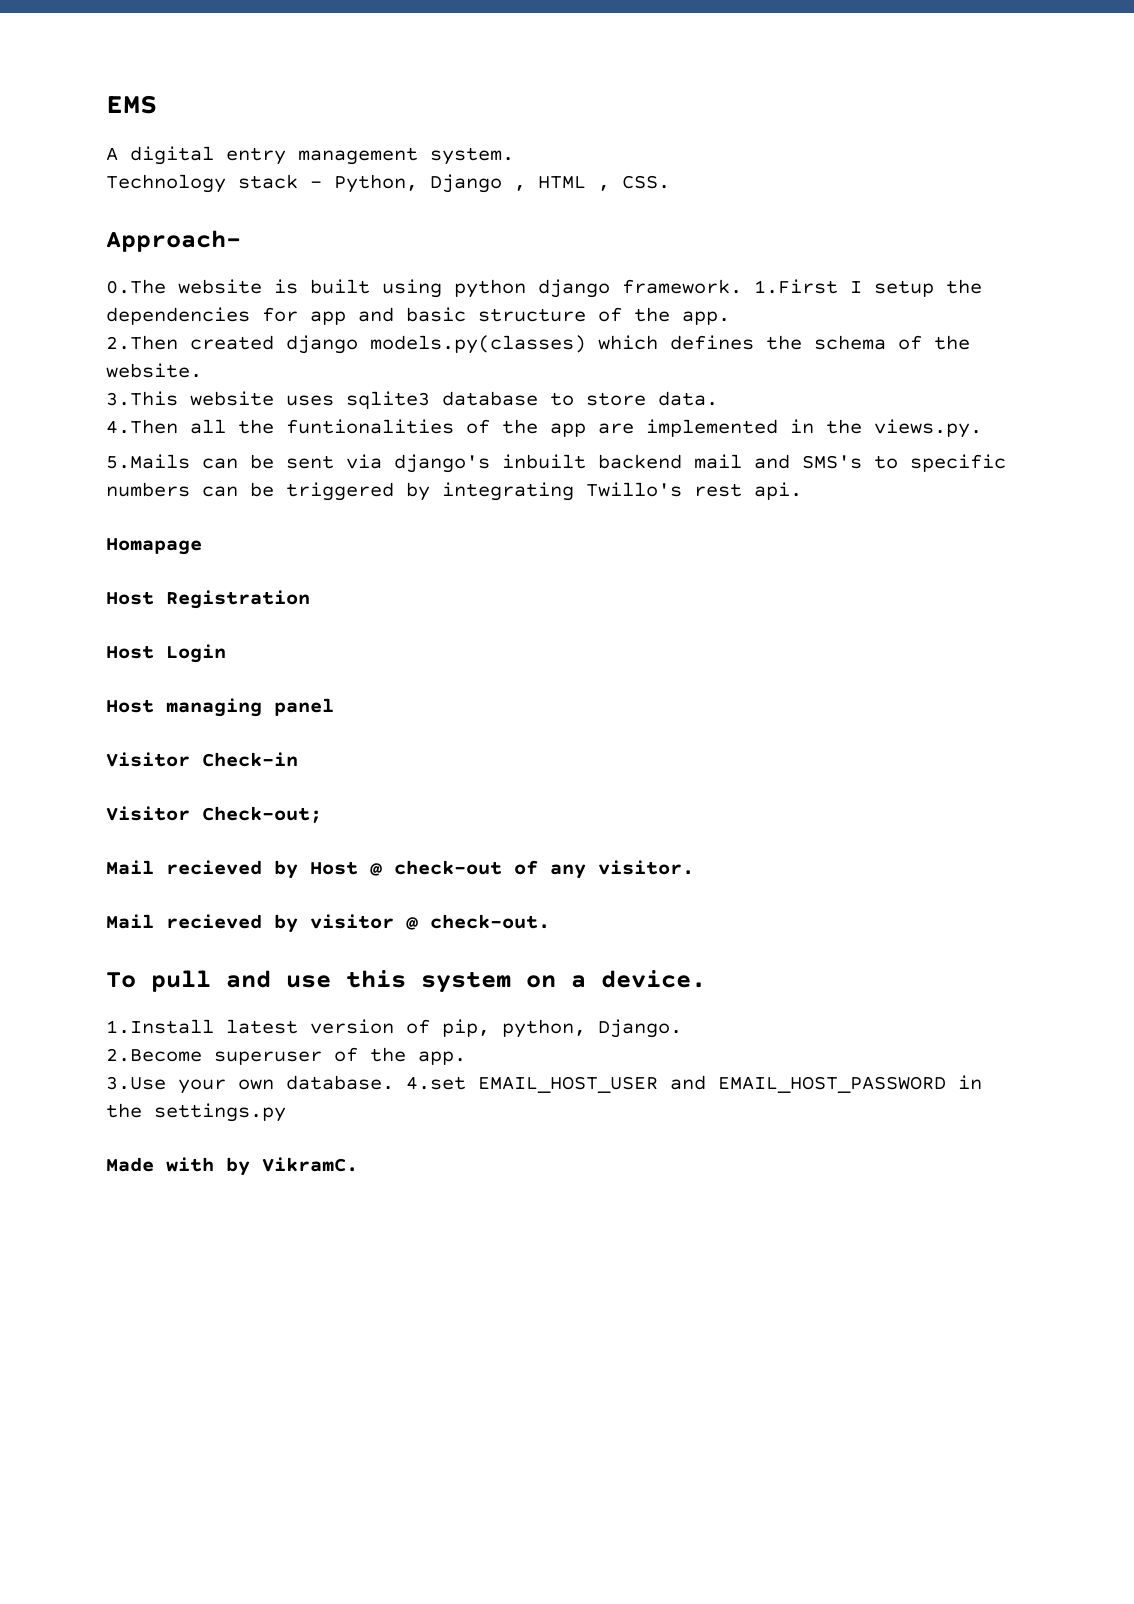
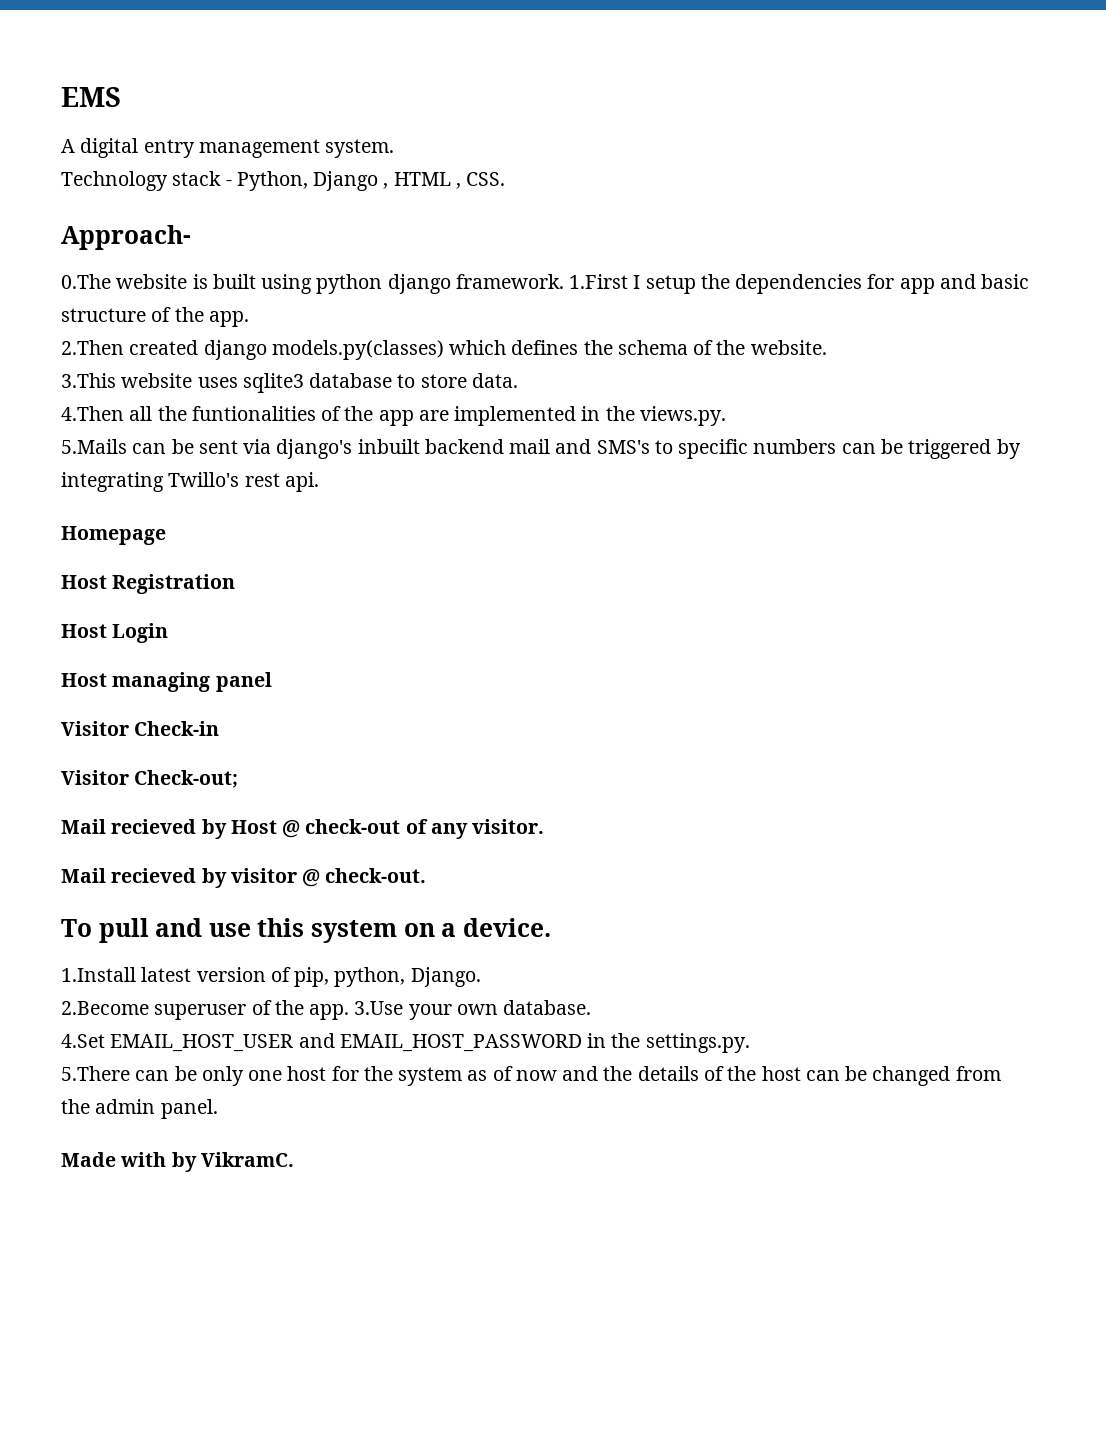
- Homapage
+ Homepage
- 2.Become superuser of the app.
- 3.Use your own database. 4.set EMAIL_HOST_USER and EMAIL_HOST_PASSWORD in the settings.py
+ 2.Become superuser of the app. 3.Use your own database.
+ 4.Set EMAIL_HOST_USER and EMAIL_HOST_PASSWORD in the settings.py.
+ 5.There can be only one host for the system as of now and the details of the host can be changed from the admin panel.

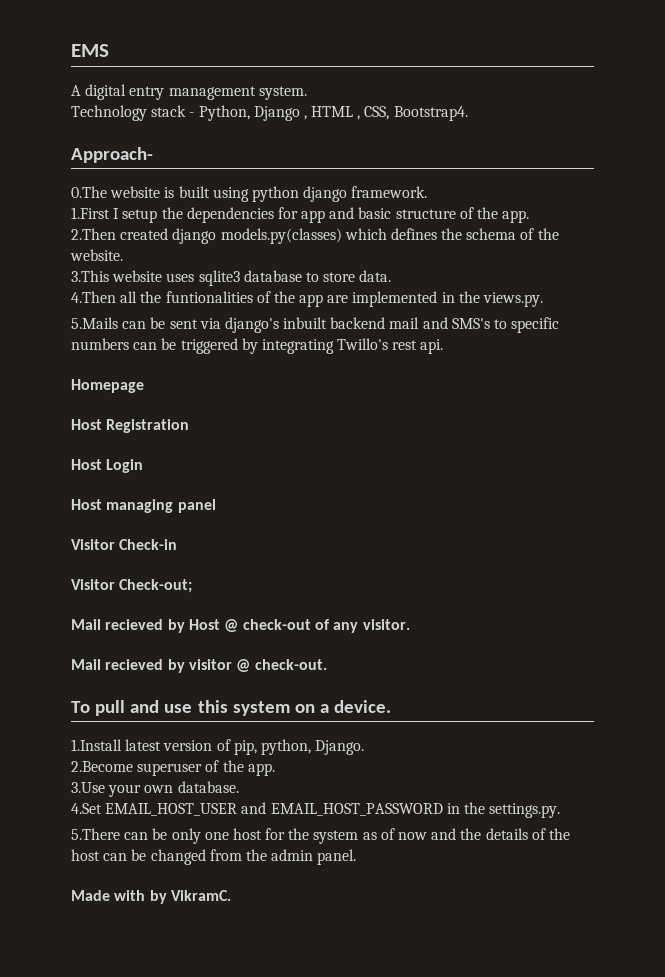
- Technology stack - Python, Django , HTML , CSS.
+ Technology stack - Python, Django , HTML , CSS, Bootstrap4.
- 0.The website is built using python django framework. 1.First I setup the dependencies for app and basic structure of the app.
+ 0.The website is built using python django framework.
+ 1.First I setup the dependencies for app and basic structure of the app.
- 2.Become superuser of the app. 3.Use your own database.
+ 2.Become superuser of the app.
+ 3.Use your own database.

